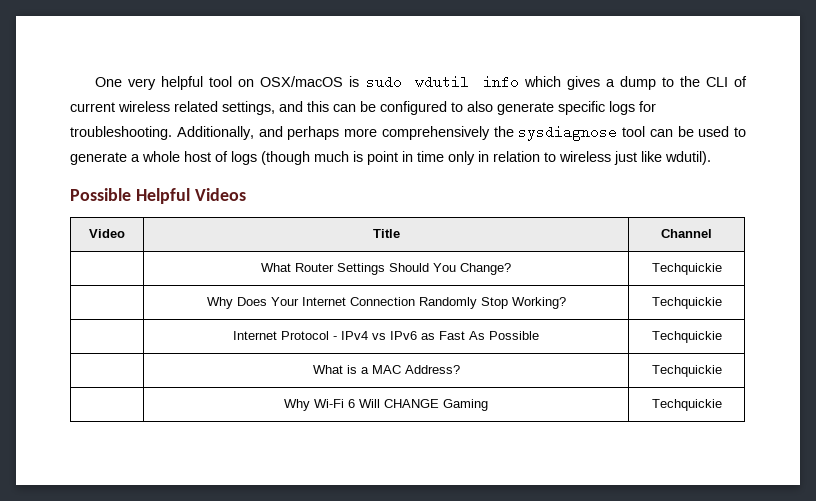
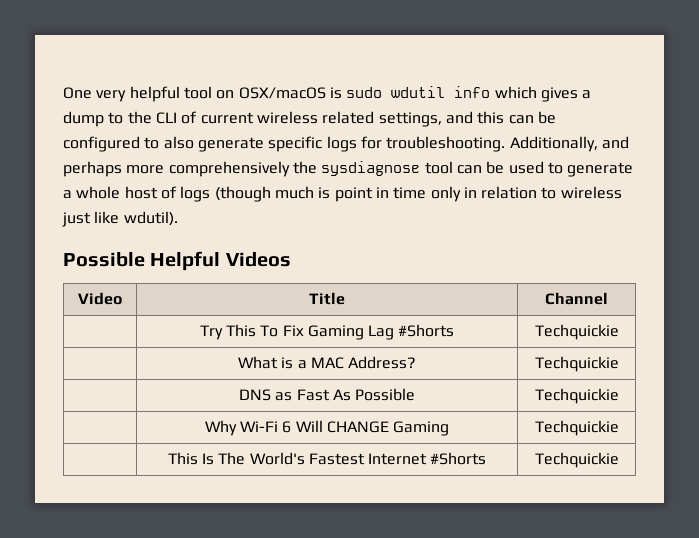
- | What Router Settings Should You Change? | Techquickie
- | Why Does Your Internet Connection Randomly Stop Working? | Techquickie
- | Internet Protocol - IPv4 vs IPv6 as Fast As Possible | Techquickie
+ | Try This To Fix Gaming Lag #Shorts | Techquickie
+ | DNS as Fast As Possible | Techquickie
+ | This Is The World's Fastest Internet #Shorts | Techquickie

